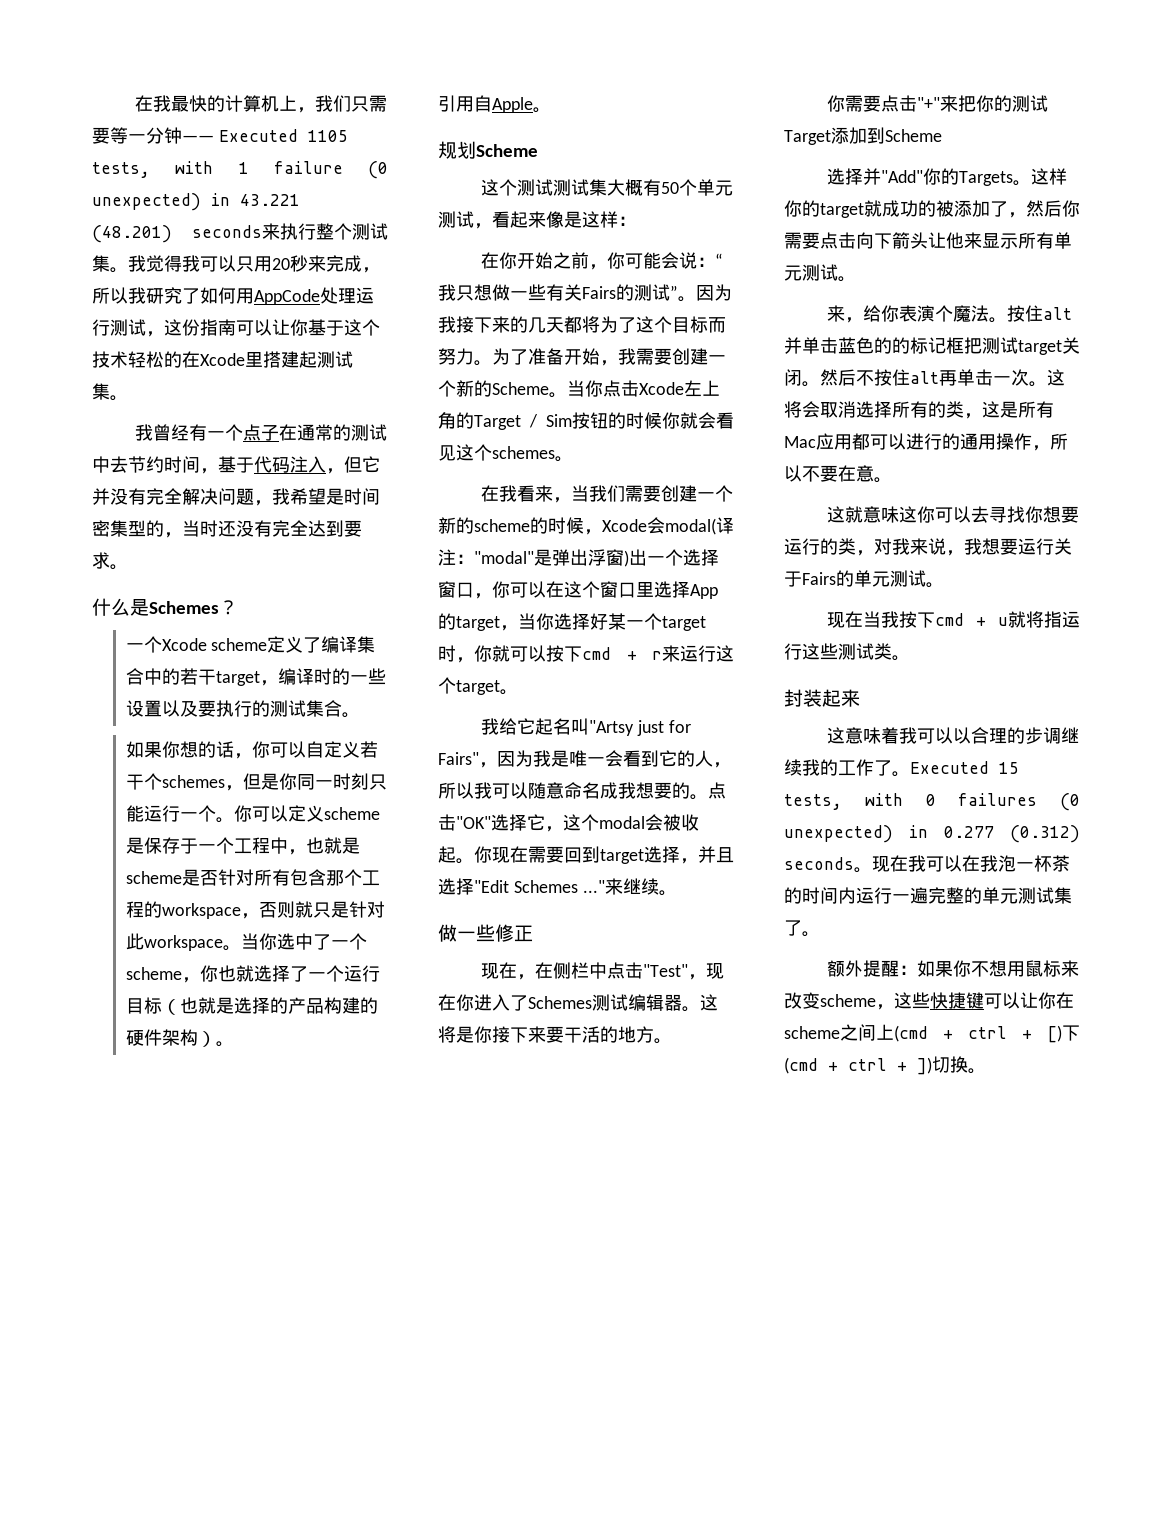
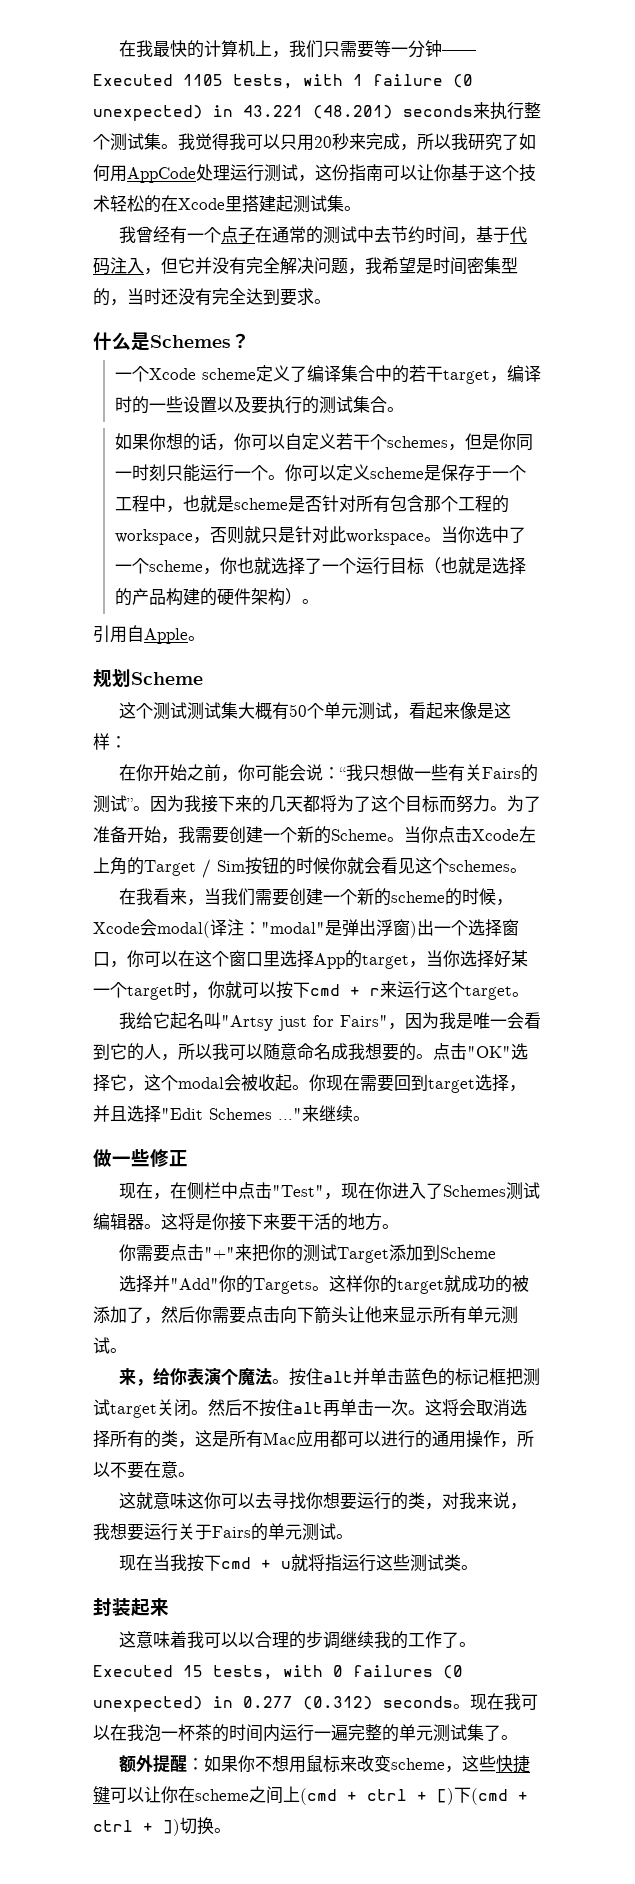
- 按住alt并单击蓝色的的标记框把测试target关闭。
+ 按住alt并单击蓝色的标记框把测试target关闭。

